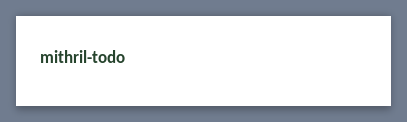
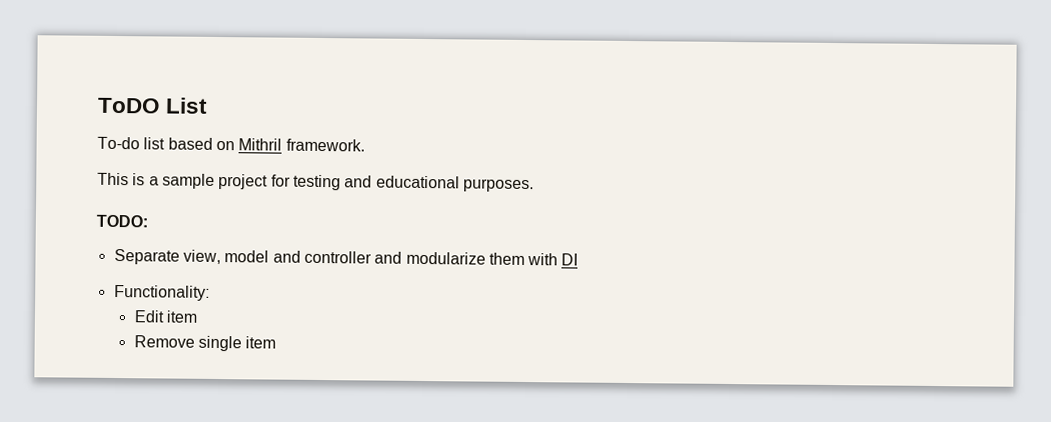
- mithril-todo
+ ToDO List
+ To-do list based on Mithril framework.
+ This is a sample project for testing and educational purposes.
+ TODO:
+ Separate view, model and controller and modularize them with DI
+ Functionality:
+ Edit item
+ Remove single item

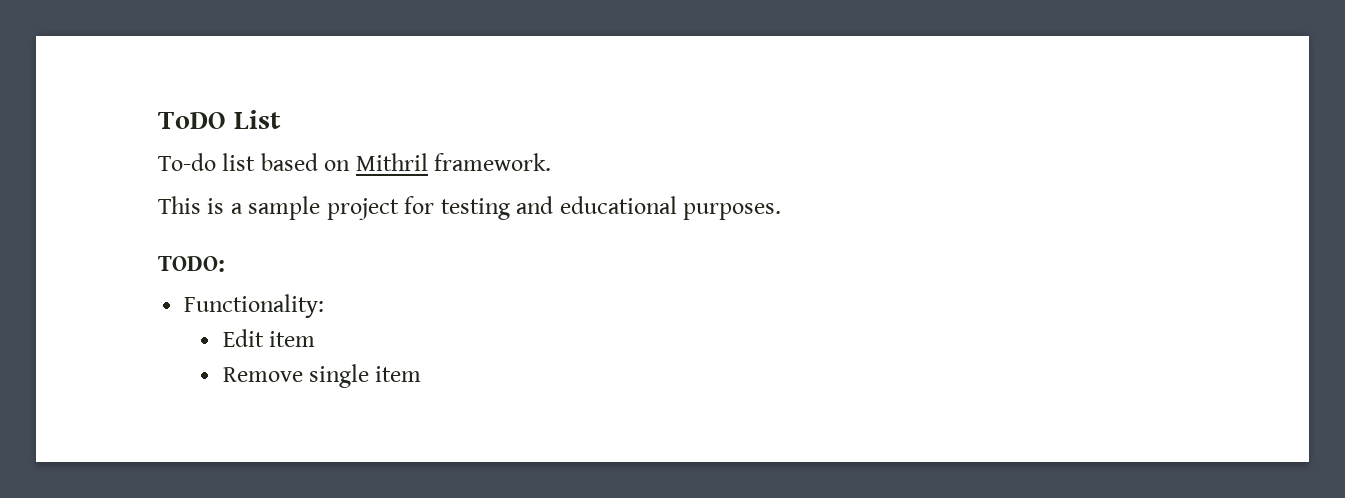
- Separate view, model and controller and modularize them with DI

